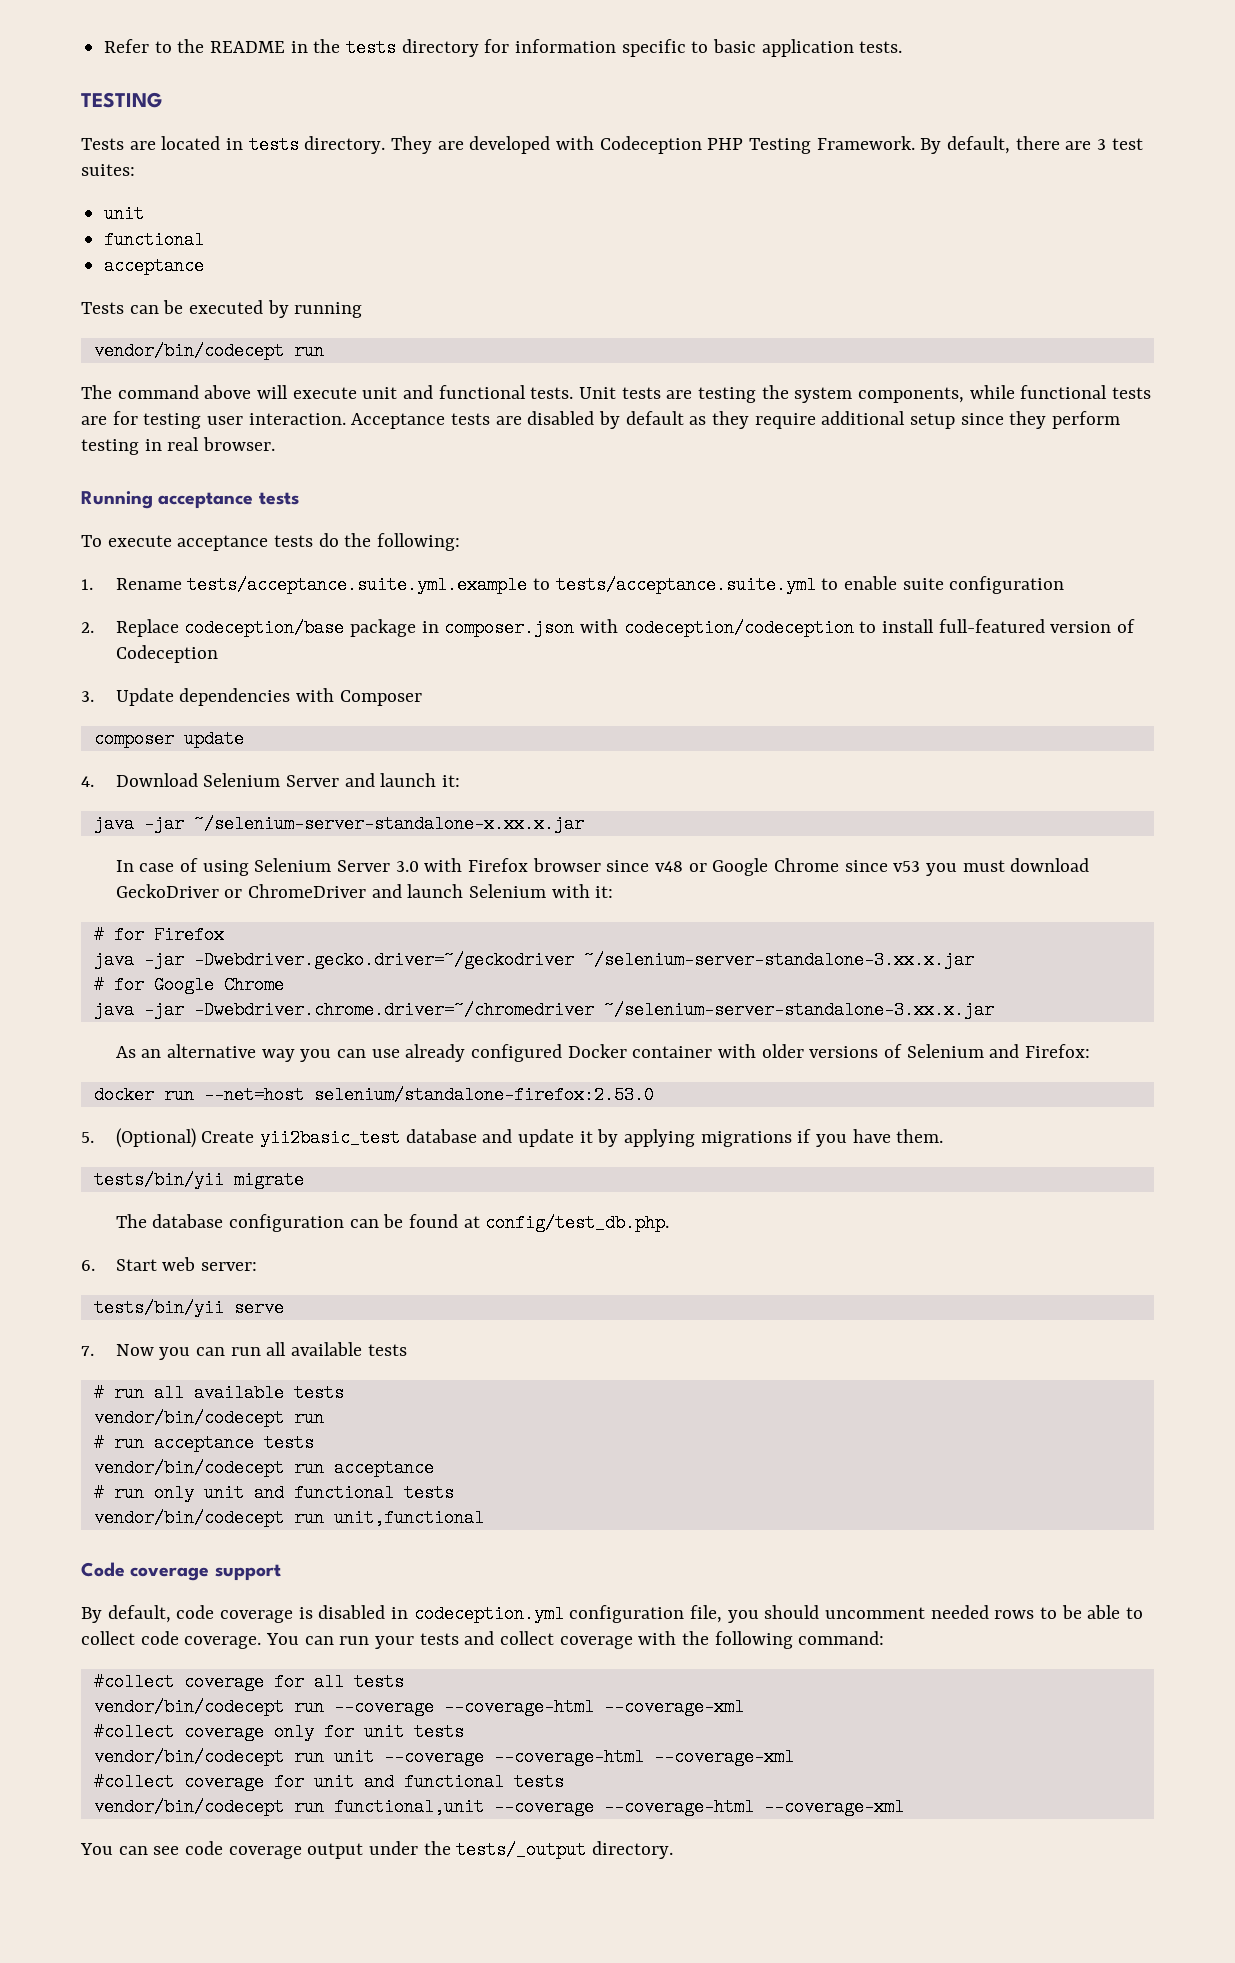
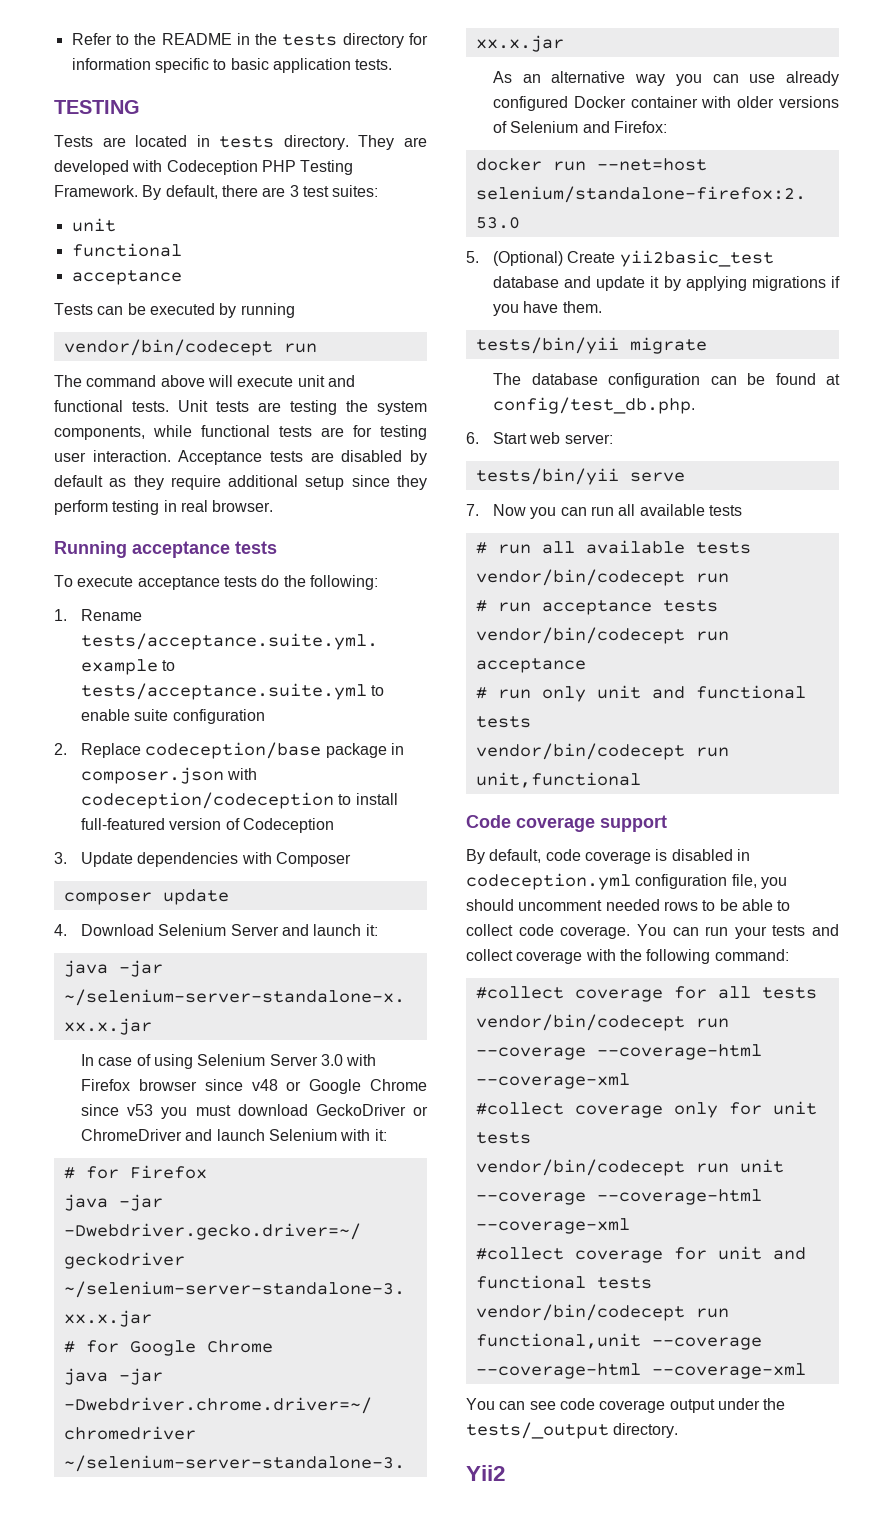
+ Yii2

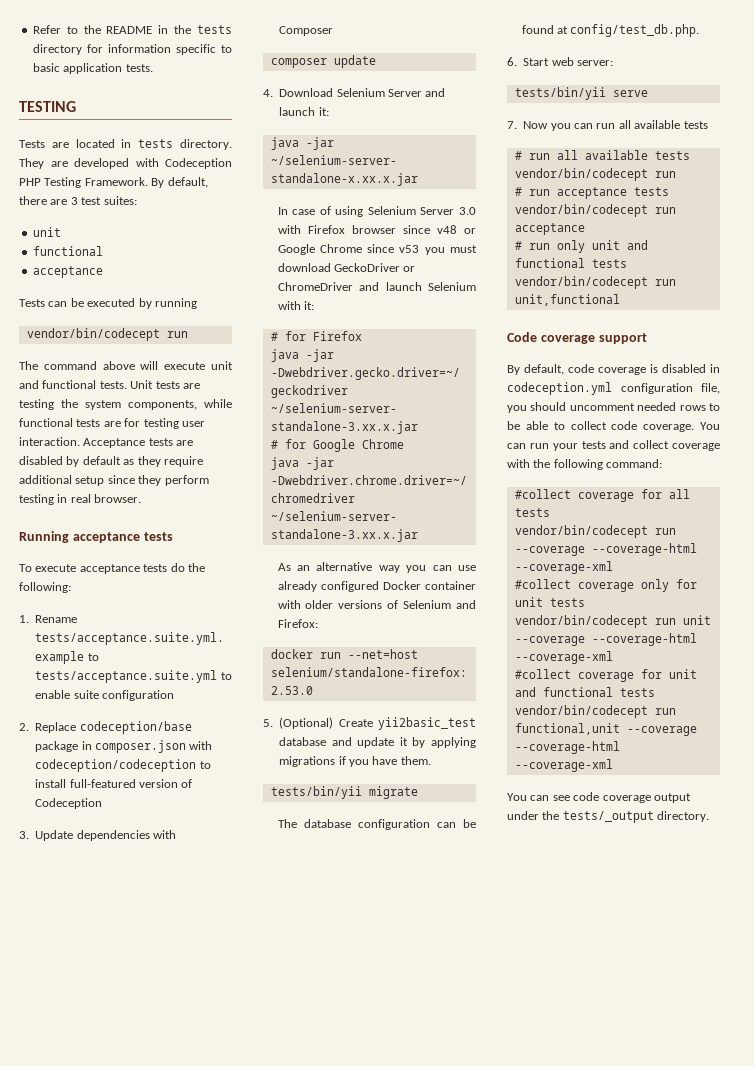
- Yii2

